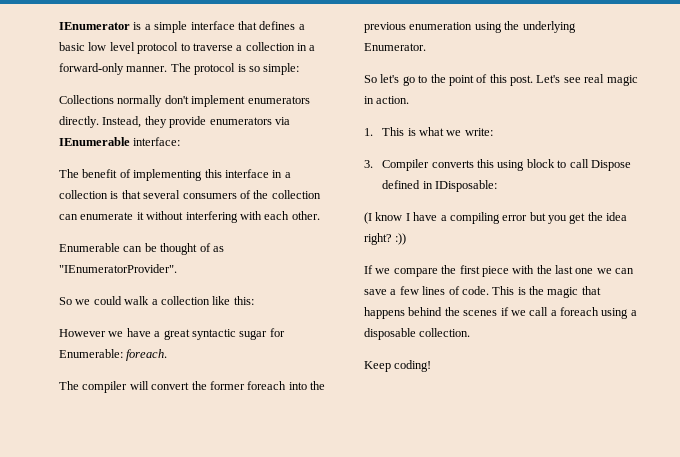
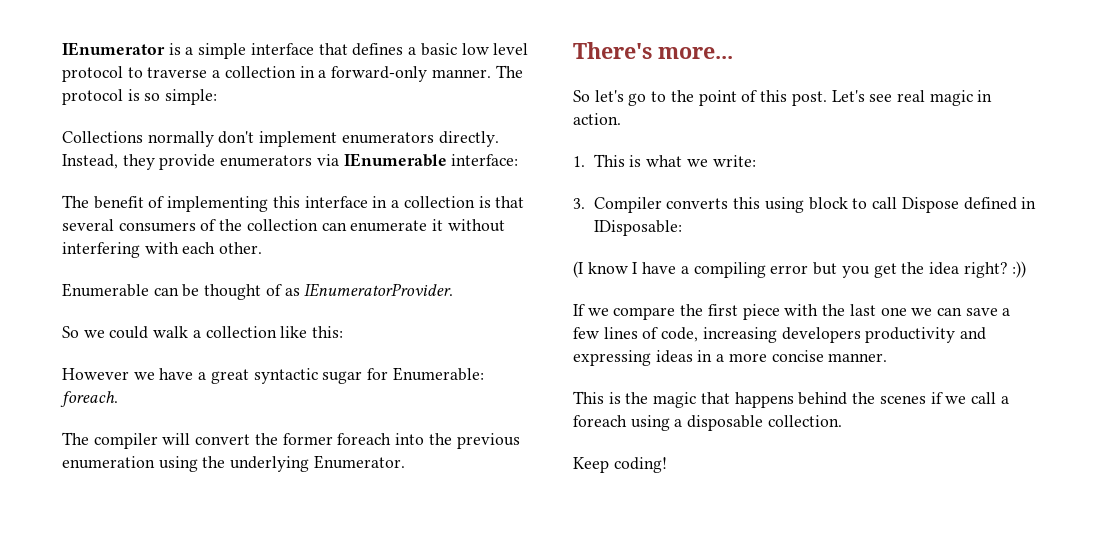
- Enumerable can be thought of as "IEnumeratorProvider".
+ Enumerable can be thought of as IEnumeratorProvider.
+ There's more...
- If we compare the first piece with the last one we can save a few lines of code. This is the magic that happens behind the scenes if we call a foreach using a disposable collection.
+ If we compare the first piece with the last one we can save a few lines of code, increasing developers productivity and expressing ideas in a more concise manner.
+ This is the magic that happens behind the scenes if we call a foreach using a disposable collection.

